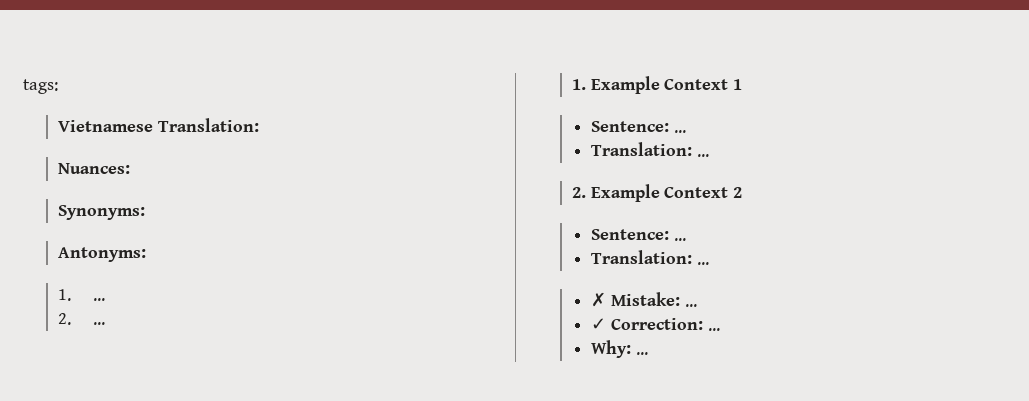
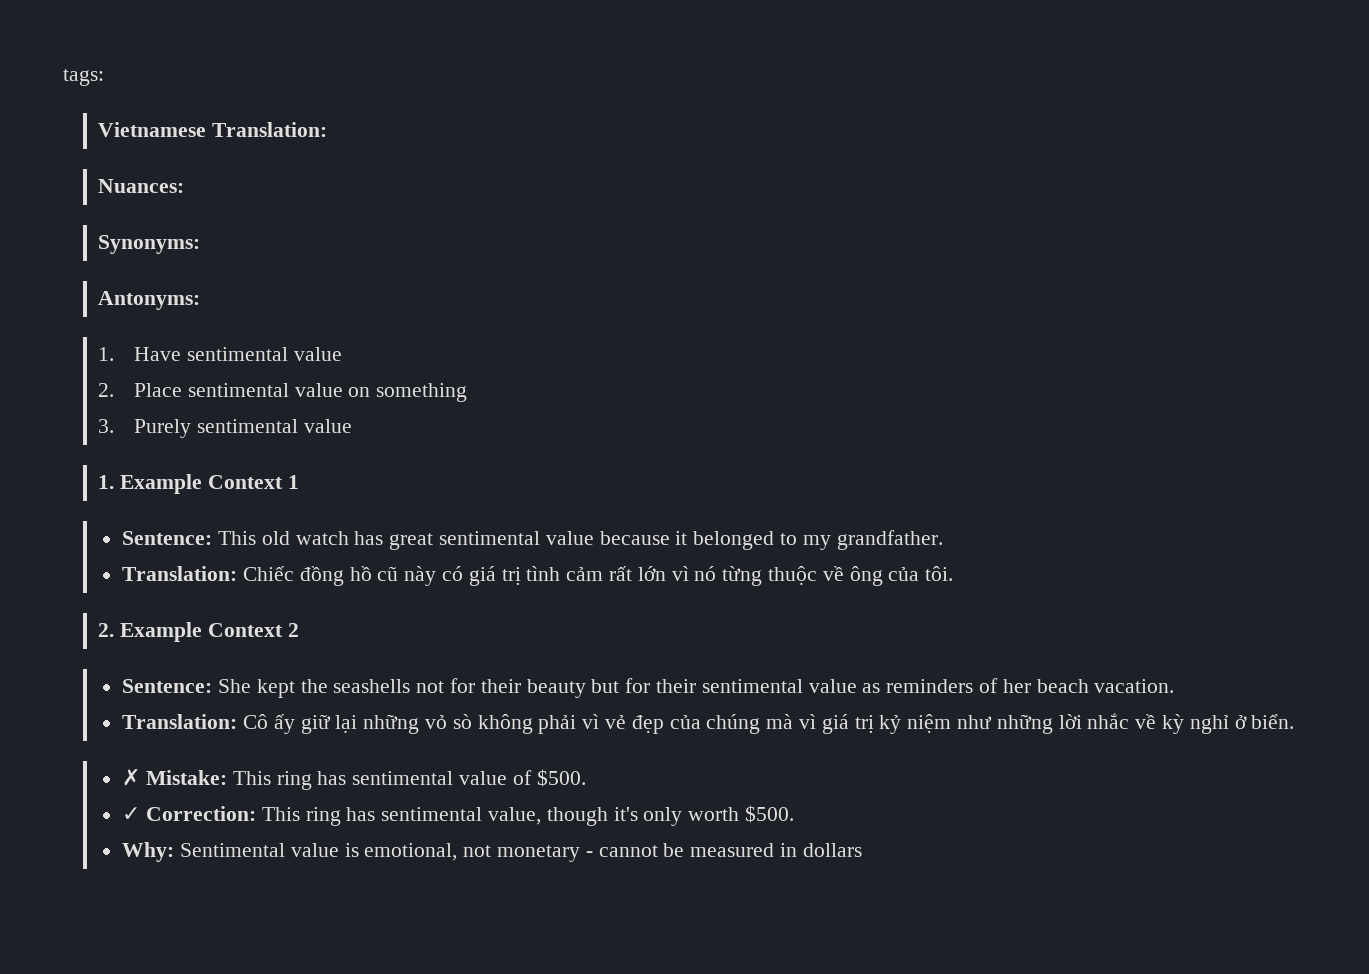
- 1. ...
- 2. ...
+ 1. Have sentimental value
+ 2. Place sentimental value on something
+ 3. Purely sentimental value
  1. Example Context 1
- Sentence: ...
- Translation: ...
+ Sentence: This old watch has great sentimental value because it belonged to my grandfather.
+ Translation: Chiếc đồng hồ cũ này có giá trị tình cảm rất lớn vì nó từng thuộc về ông của tôi.
  2. Example Context 2
- Sentence: ...
- Translation: ...
- ✗ Mistake: ...
- ✓ Correction: ...
- Why: ...
+ Sentence: She kept the seashells not for their beauty but for their sentimental value as reminders of her beach vacation.
+ Translation: Cô ấy giữ lại những vỏ sò không phải vì vẻ đẹp của chúng mà vì giá trị kỷ niệm như những lời nhắc về kỳ nghỉ ở biển.
+ ✗ Mistake: This ring has sentimental value of $500.
+ ✓ Correction: This ring has sentimental value, though it's only worth $500.
+ Why: Sentimental value is emotional, not monetary - cannot be measured in dollars

